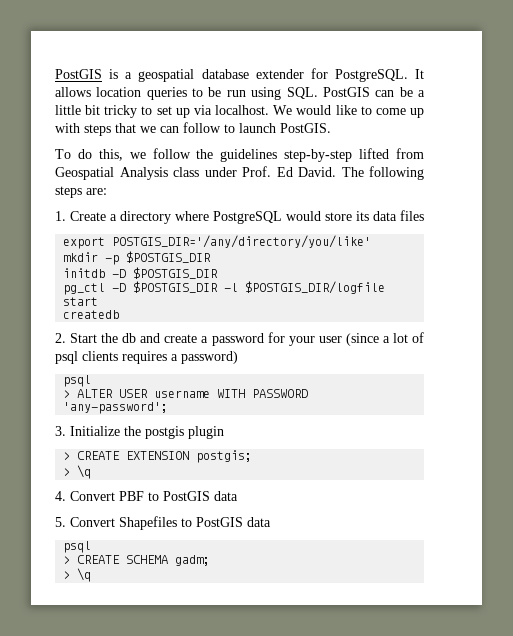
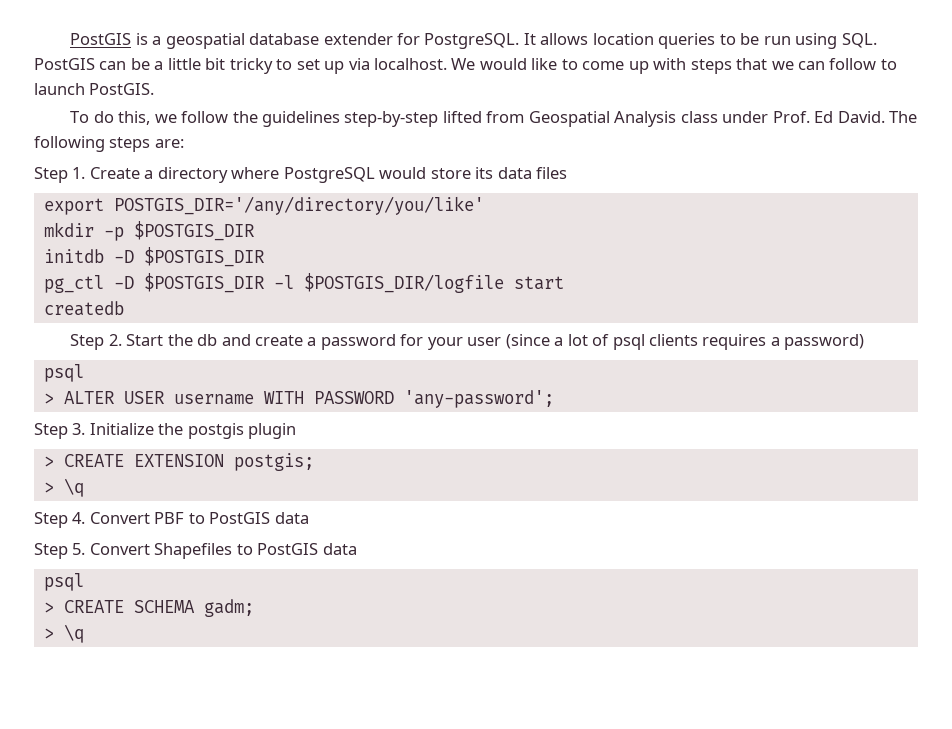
- 1. Create a directory where PostgreSQL would store its data files
+ Step 1. Create a directory where PostgreSQL would store its data files
- 2. Start the db and create a password for your user (since a lot of psql clients requires a password)
+ Step 2. Start the db and create a password for your user (since a lot of psql clients requires a password)
- 3. Initialize the postgis plugin
+ Step 3. Initialize the postgis plugin
- 4. Convert PBF to PostGIS data
+ Step 4. Convert PBF to PostGIS data
- 5. Convert Shapefiles to PostGIS data
+ Step 5. Convert Shapefiles to PostGIS data

